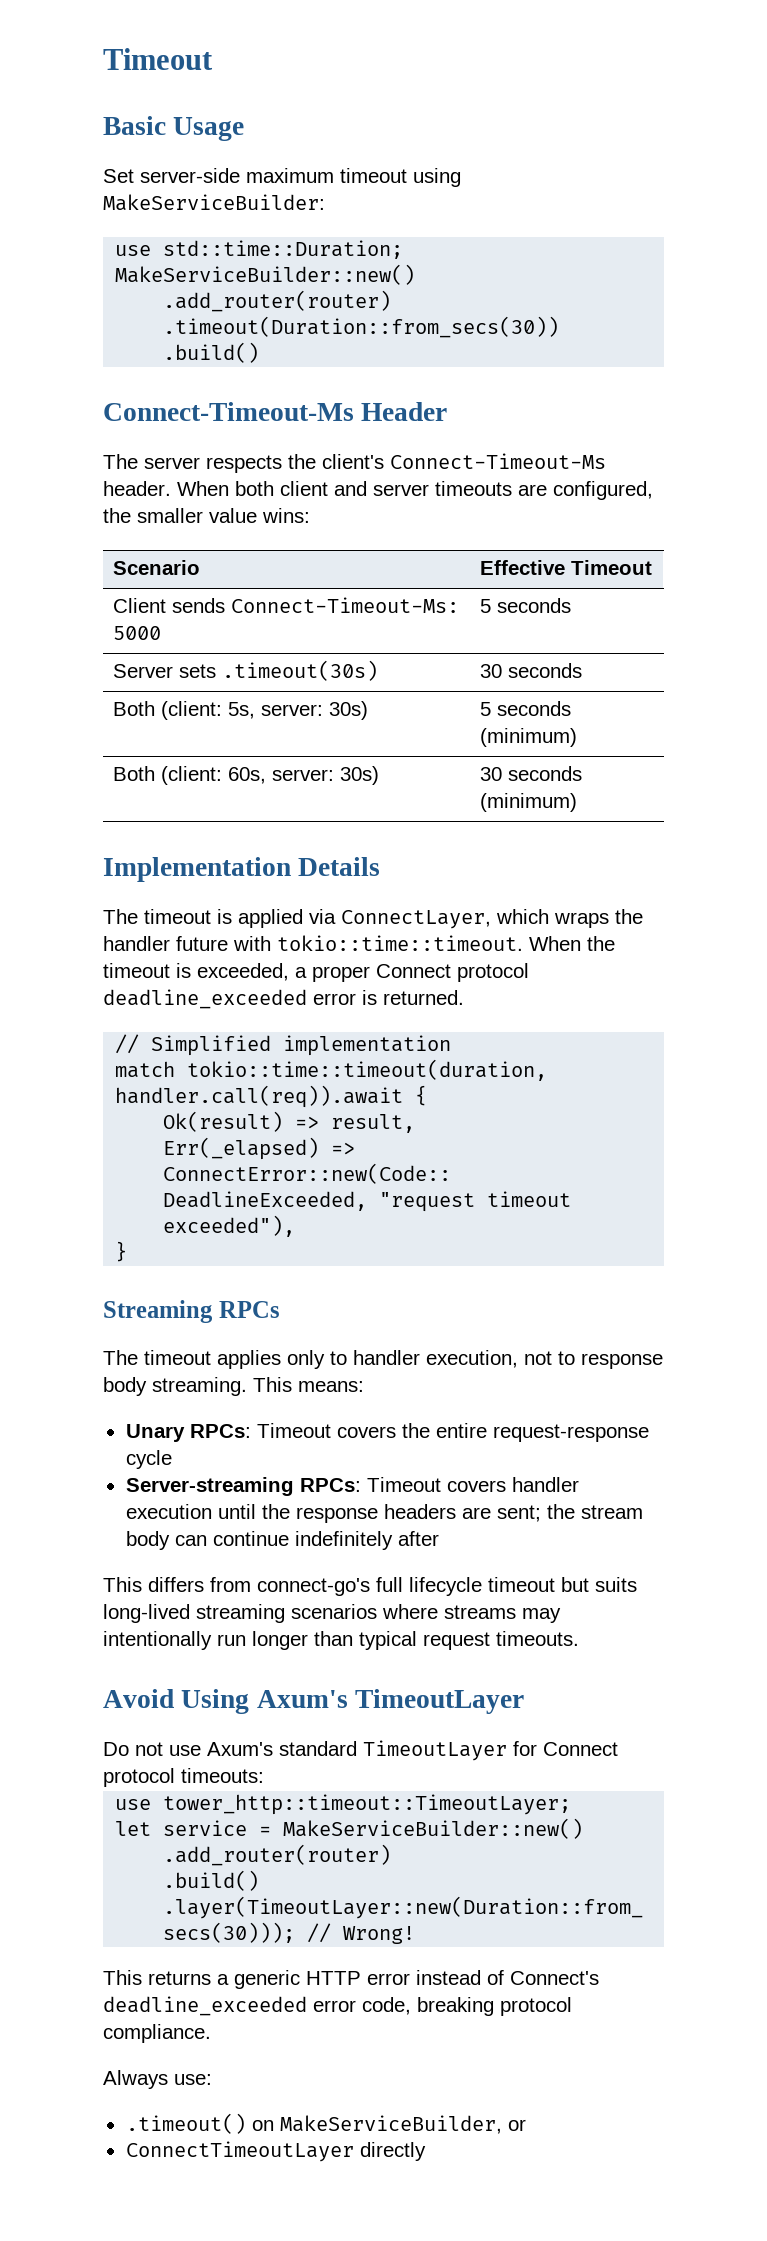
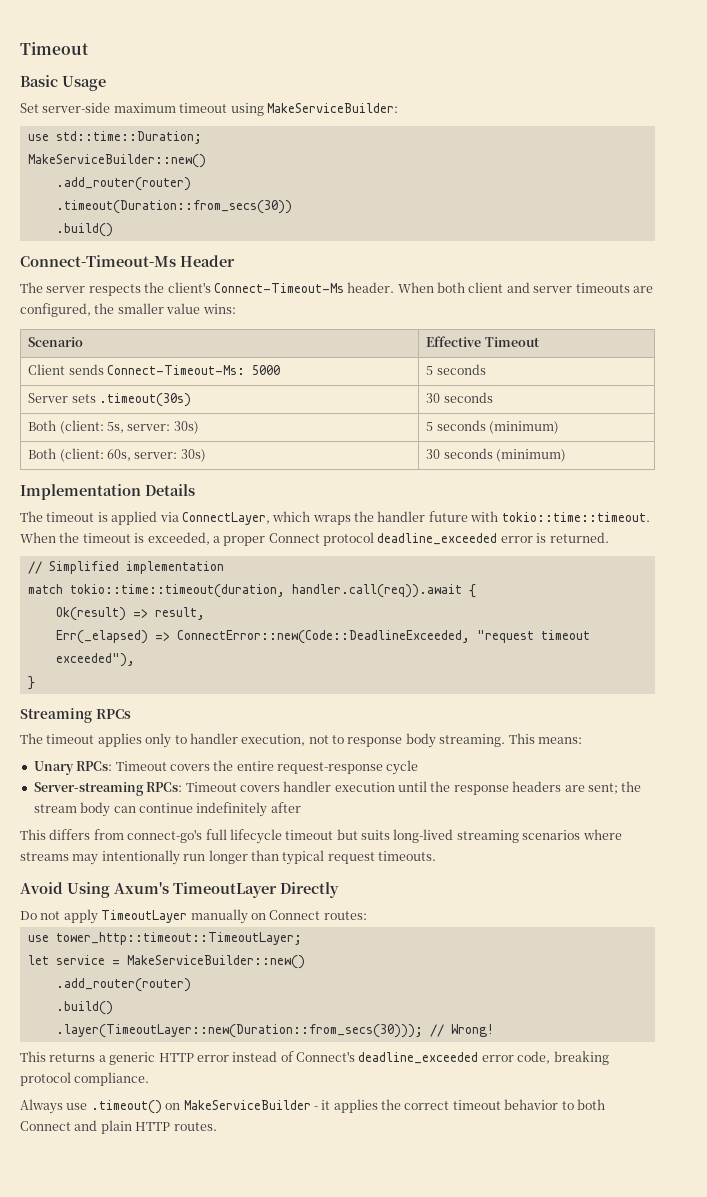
- Avoid Using Axum's TimeoutLayer
+ Avoid Using Axum's TimeoutLayer Directly
- Do not use Axum's standard TimeoutLayer for Connect protocol timeouts:
+ Do not apply TimeoutLayer manually on Connect routes:
- Always use:
- .timeout() on MakeServiceBuilder, or
- ConnectTimeoutLayer directly
+ Always use .timeout() on MakeServiceBuilder - it applies the correct timeout behavior to both Connect and plain HTTP routes.

